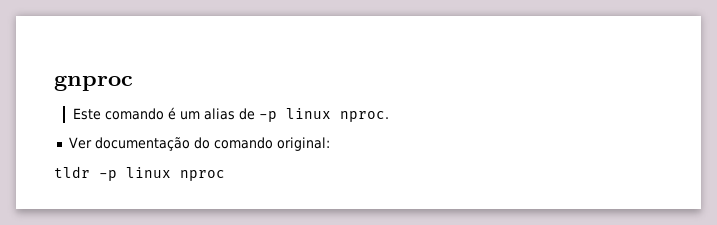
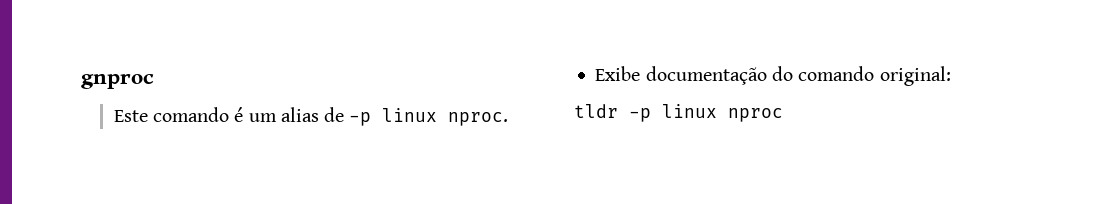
- Ver documentação do comando original:
+ Exibe documentação do comando original:

